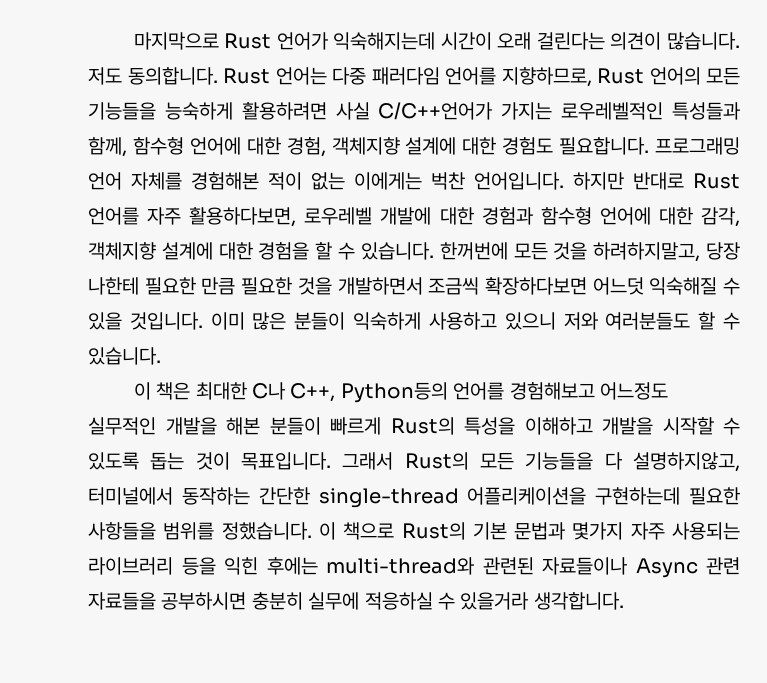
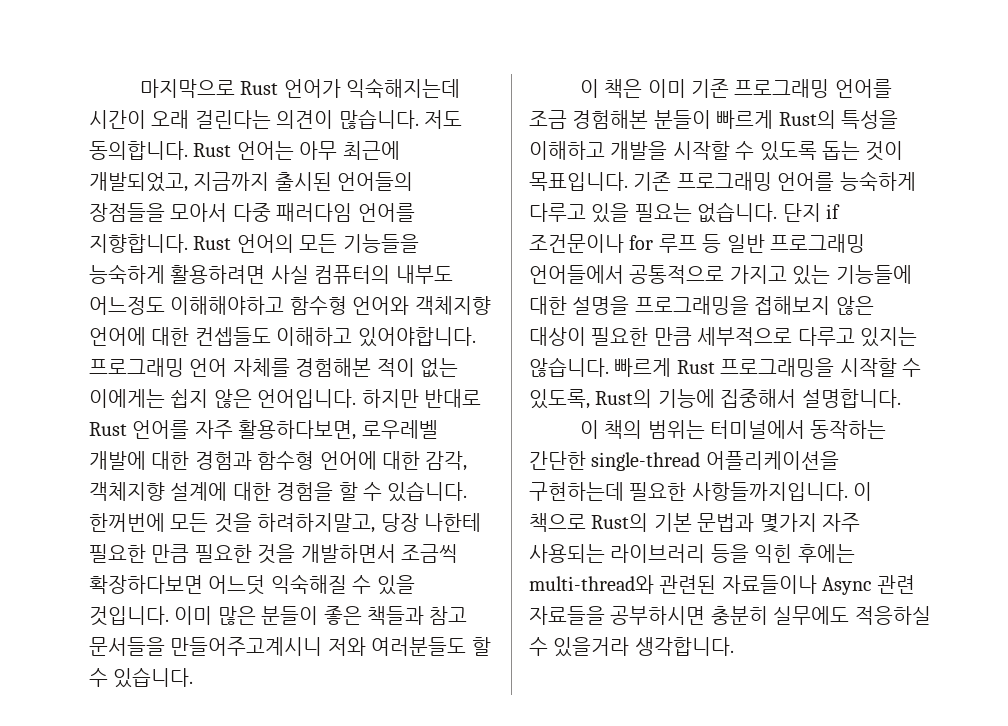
- Rust 언어는 다중 패러다임 언어를 지향하므로, Rust 언어의 모든 기능들을 능숙하게 활용하려면 사실 C/C++언어가 가지는 로우레벨적인 특성들과 함께, 함수형 언어에 대한 경험, 객체지향 설계에 대한 경험도 필요합니다.
+ Rust 언어는 아무 최근에 개발되었고, 지금까지 출시된 언어들의 장점들을 모아서 다중 패러다임 언어를 지향합니다. Rust 언어의 모든 기능들을 능숙하게 활용하려면 사실 컴퓨터의 내부도 어느정도 이해해야하고 함수형 언어와 객체지향 언어에 대한 컨셉들도 이해하고 있어야합니다.
- 프로그래밍 언어 자체를 경험해본 적이 없는 이에게는 벅찬 언어입니다.
+ 프로그래밍 언어 자체를 경험해본 적이 없는 이에게는 쉽지 않은 언어입니다.
- 이미 많은 분들이 익숙하게 사용하고 있으니 저와 여러분들도 할 수 있습니다.
+ 이미 많은 분들이 좋은 책들과 참고 문서들을 만들어주고계시니 저와 여러분들도 할 수 있습니다.
- 이 책은 최대한 C나 C++, Python등의 언어를 경험해보고 어느정도 실무적인 개발을 해본 분들이 빠르게 Rust의 특성을 이해하고 개발을 시작할 수 있도록 돕는 것이 목표입니다.
+ 이 책은 이미 기존 프로그래밍 언어를 조금 경험해본 분들이 빠르게 Rust의 특성을 이해하고 개발을 시작할 수 있도록 돕는 것이 목표입니다.
- 그래서 Rust의 모든 기능들을 다 설명하지않고, 터미널에서 동작하는 간단한 single-thread 어플리케이션을 구현하는데 필요한 사항들을 범위를 정했습니다.
+ 기존 프로그래밍 언어를 능숙하게 다루고 있을 필요는 없습니다. 단지 if 조건문이나 for 루프 등 일반 프로그래밍 언어들에서 공통적으로 가지고 있는 기능들에 대한 설명을 프로그래밍을 접해보지 않은 대상이 필요한 만큼 세부적으로 다루고 있지는 않습니다. 빠르게 Rust 프로그래밍을 시작할 수 있도록, Rust의 기능에 집중해서 설명합니다.
+ 이 책의 범위는 터미널에서 동작하는 간단한 single-thread 어플리케이션을 구현하는데 필요한 사항들까지입니다.
- 이 책으로 Rust의 기본 문법과 몇가지 자주 사용되는 라이브러리 등을 익힌 후에는 multi-thread와 관련된 자료들이나 Async 관련 자료들을 공부하시면 충분히 실무에 적응하실 수 있을거라 생각합니다.
+ 이 책으로 Rust의 기본 문법과 몇가지 자주 사용되는 라이브러리 등을 익힌 후에는 multi-thread와 관련된 자료들이나 Async 관련 자료들을 공부하시면 충분히 실무에도 적응하실 수 있을거라 생각합니다.

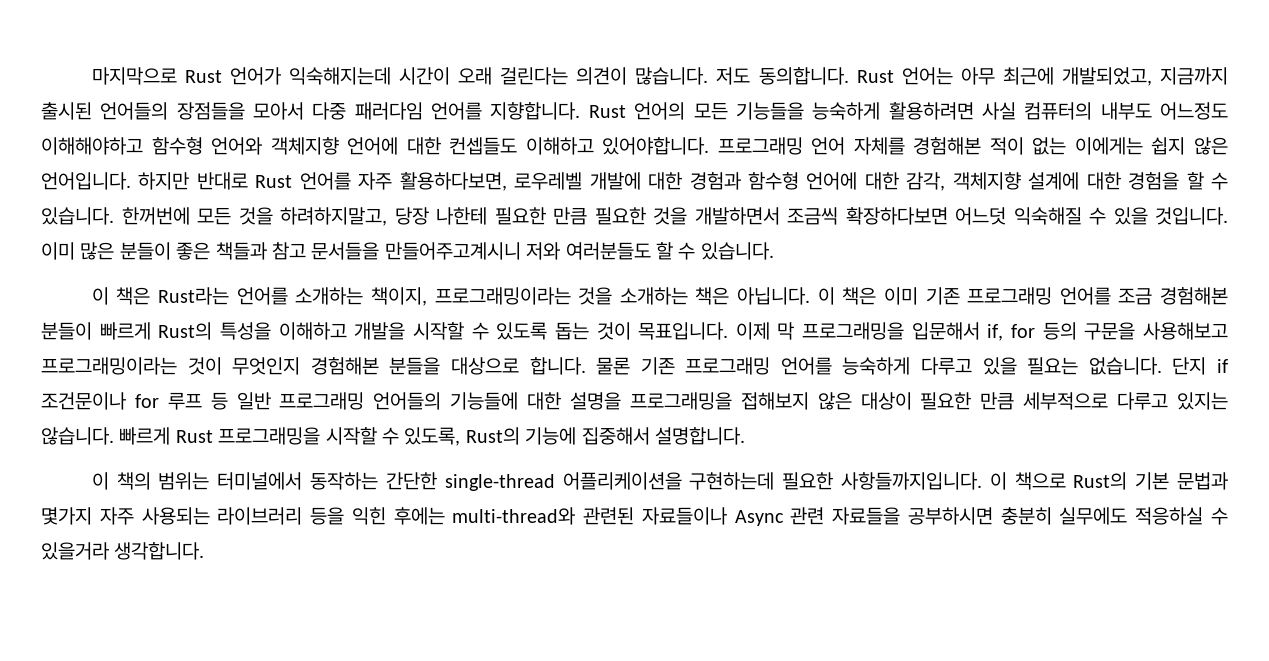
- 이 책은 이미 기존 프로그래밍 언어를 조금 경험해본 분들이 빠르게 Rust의 특성을 이해하고 개발을 시작할 수 있도록 돕는 것이 목표입니다.
+ 이 책은 Rust라는 언어를 소개하는 책이지, 프로그래밍이라는 것을 소개하는 책은 아닙니다. 이 책은 이미 기존 프로그래밍 언어를 조금 경험해본 분들이 빠르게 Rust의 특성을 이해하고 개발을 시작할 수 있도록 돕는 것이 목표입니다.
- 기존 프로그래밍 언어를 능숙하게 다루고 있을 필요는 없습니다.
+ 이제 막 프로그래밍을 입문해서 if, for 등의 구문을 사용해보고 프로그래밍이라는 것이 무엇인지 경험해본 분들을 대상으로 합니다. 물론 기존 프로그래밍 언어를 능숙하게 다루고 있을 필요는 없습니다.
- 단지 if 조건문이나 for 루프 등 일반 프로그래밍 언어들에서 공통적으로 가지고 있는 기능들에 대한 설명을 프로그래밍을 접해보지 않은 대상이 필요한 만큼 세부적으로 다루고 있지는 않습니다.
+ 단지 if 조건문이나 for 루프 등 일반 프로그래밍 언어들의 기능들에 대한 설명을 프로그래밍을 접해보지 않은 대상이 필요한 만큼 세부적으로 다루고 있지는 않습니다.

